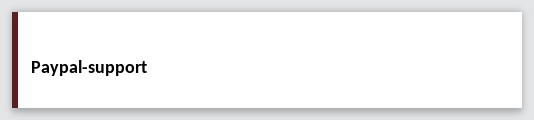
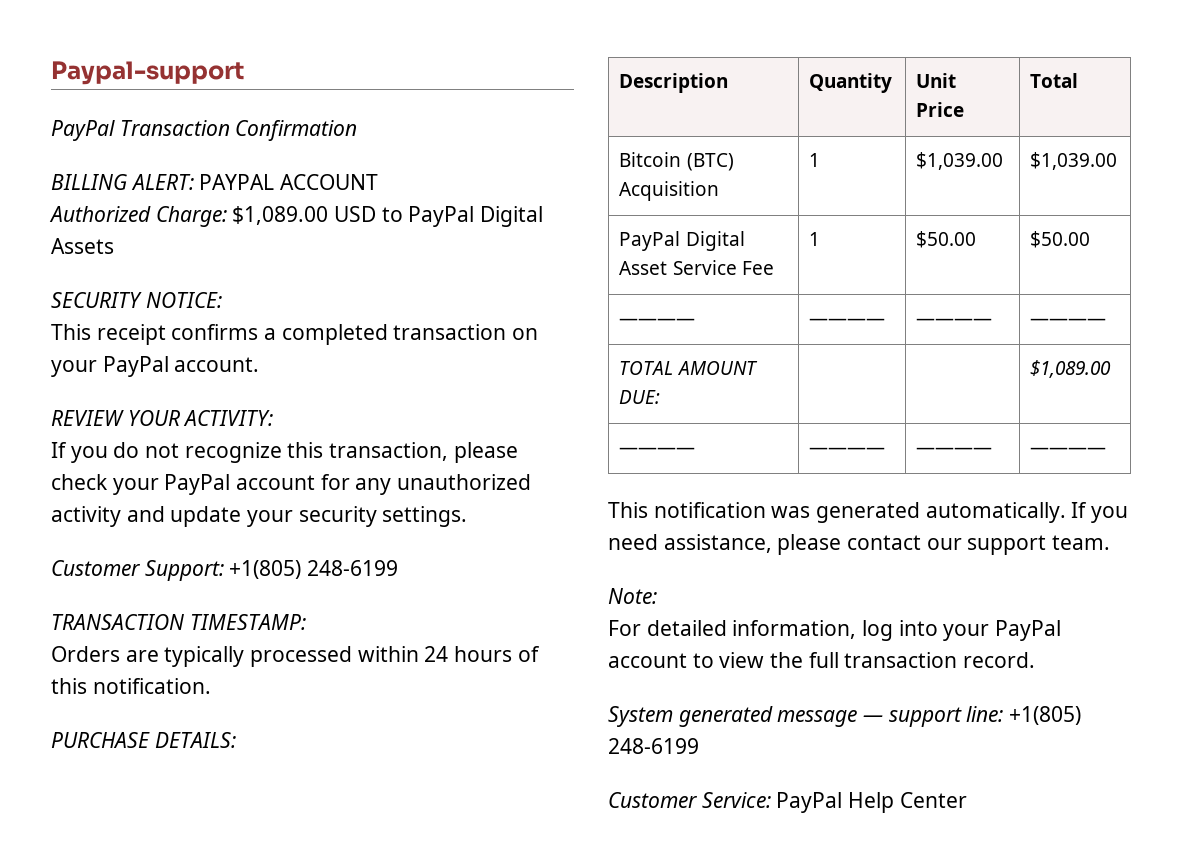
+ PayPal Transaction Confirmation
+ BILLING ALERT: PAYPAL ACCOUNT
+ Authorized Charge: $1,089.00 USD to PayPal Digital Assets
+ SECURITY NOTICE:
+ This receipt confirms a completed transaction on your PayPal account.
+ REVIEW YOUR ACTIVITY:
+ If you do not recognize this transaction, please check your PayPal account for any unauthorized activity and update your security settings.
+ Customer Support: +1(805) 248-6199
+ TRANSACTION TIMESTAMP:
+ Orders are typically processed within 24 hours of this notification.
+ PURCHASE DETAILS:
+ Description | Quantity | Unit Price | Total
+ Bitcoin (BTC) Acquisition | 1 | $1,039.00 | $1,039.00
+ PayPal Digital Asset Service Fee | 1 | $50.00 | $50.00
+ ———— | ———— | ———— | ————
+ TOTAL AMOUNT DUE: | | | $1,089.00
+ ———— | ———— | ———— | ————
+ This notification was generated automatically. If you need assistance, please contact our support team.
+ Note:
+ For detailed information, log into your PayPal account to view the full transaction record.
+ System generated message — support line: +1(805) 248-6199
+ Customer Service: PayPal Help Center

